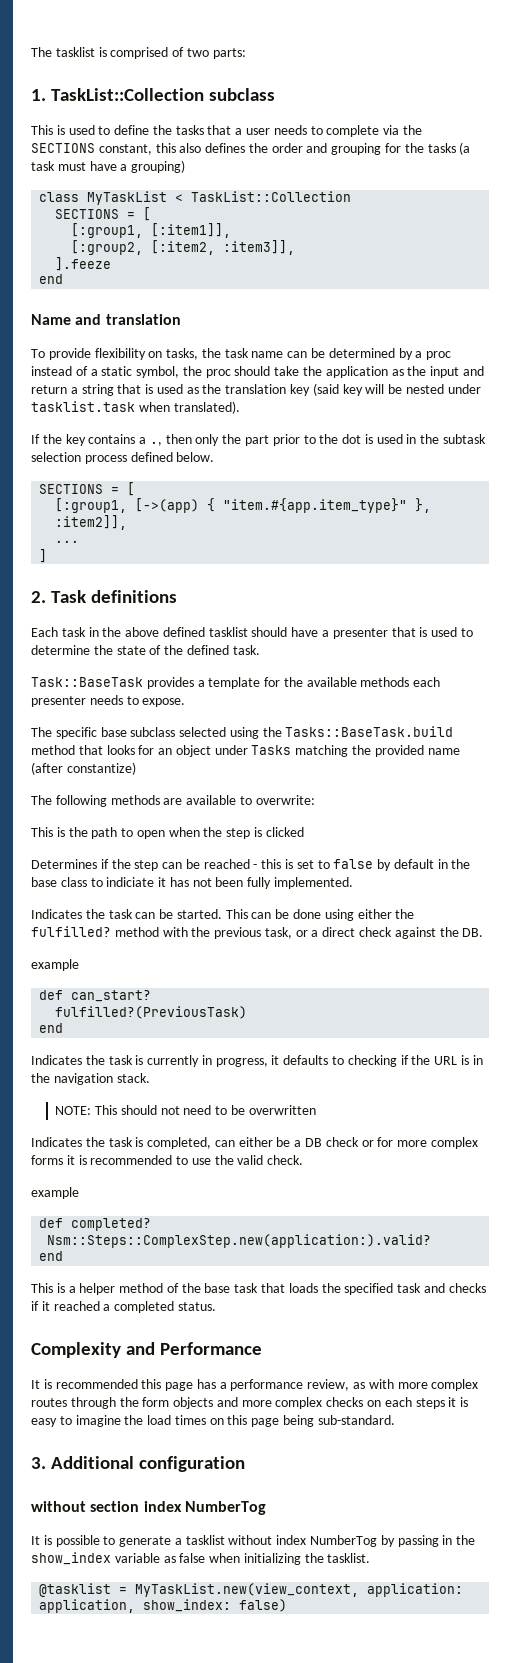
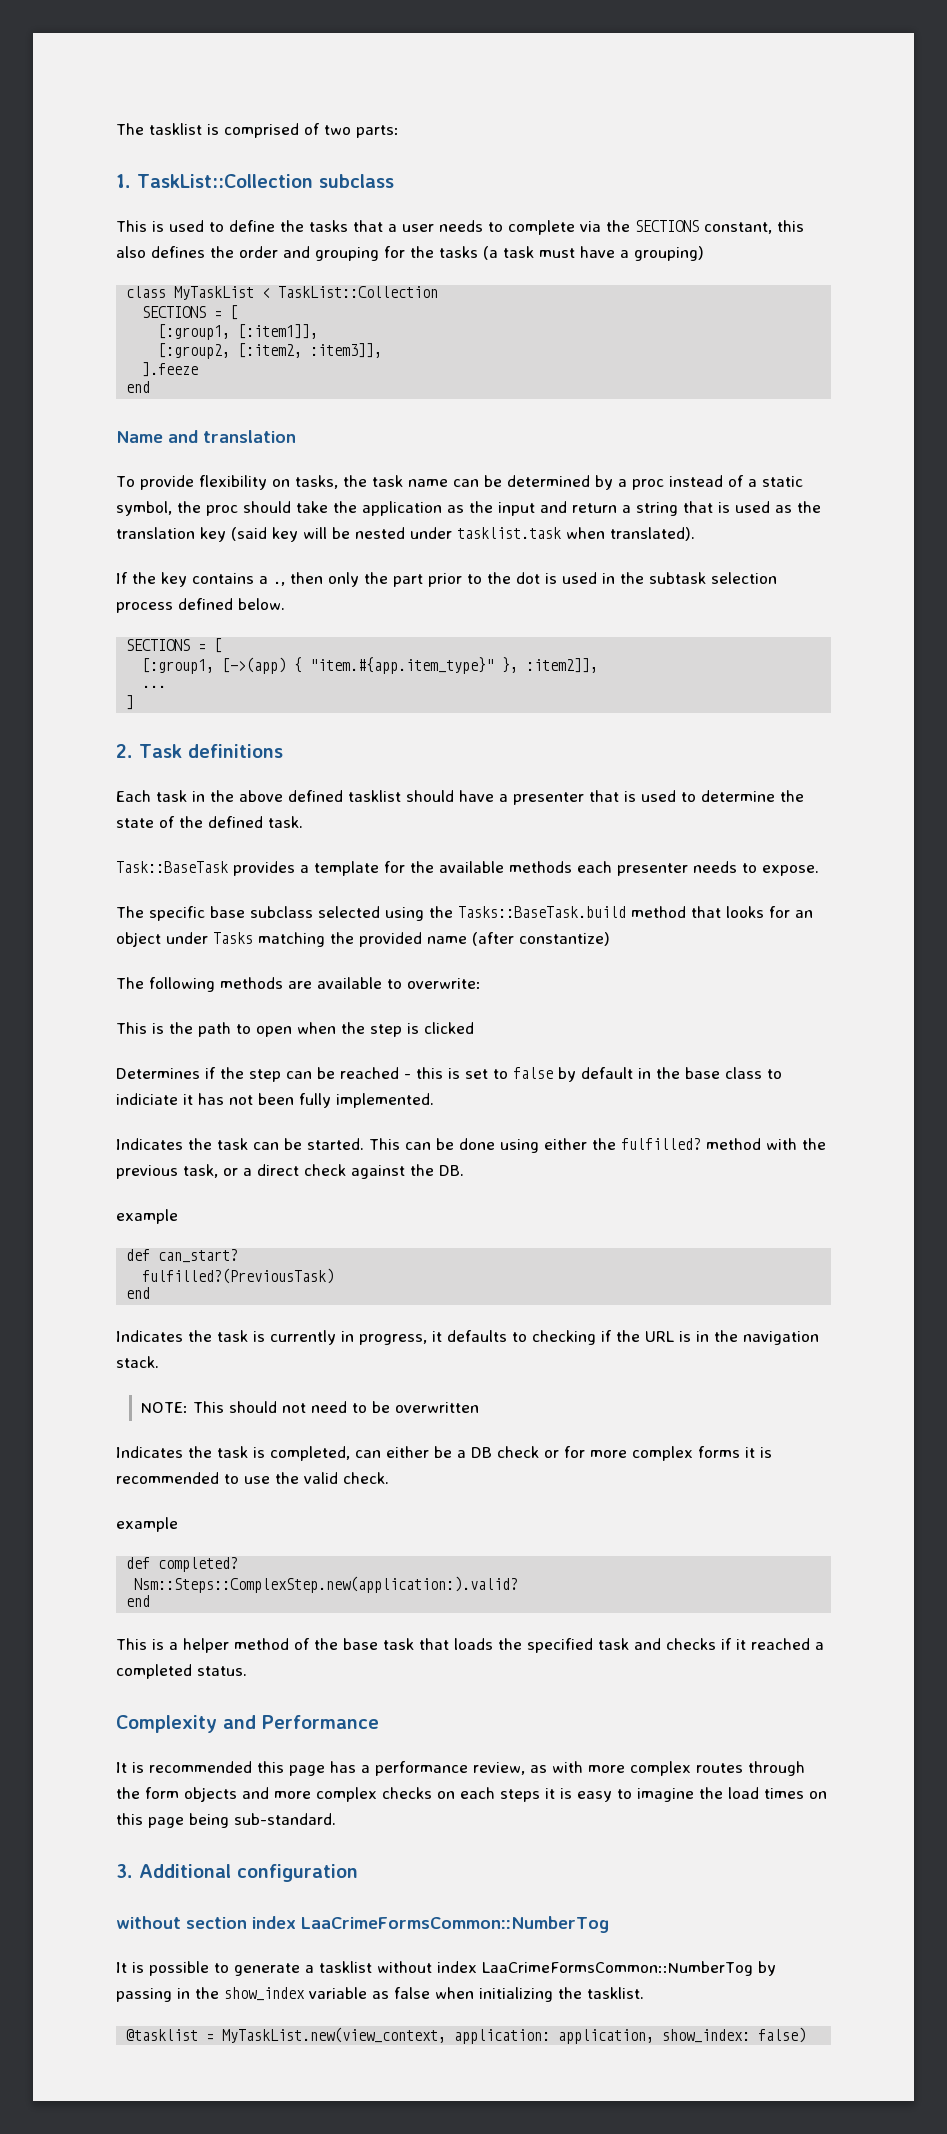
- without section index NumberTog
+ without section index LaaCrimeFormsCommon::NumberTog
- It is possible to generate a tasklist without index NumberTog by passing in the show_index variable as false when initializing the tasklist.
+ It is possible to generate a tasklist without index LaaCrimeFormsCommon::NumberTog by passing in the show_index variable as false when initializing the tasklist.

